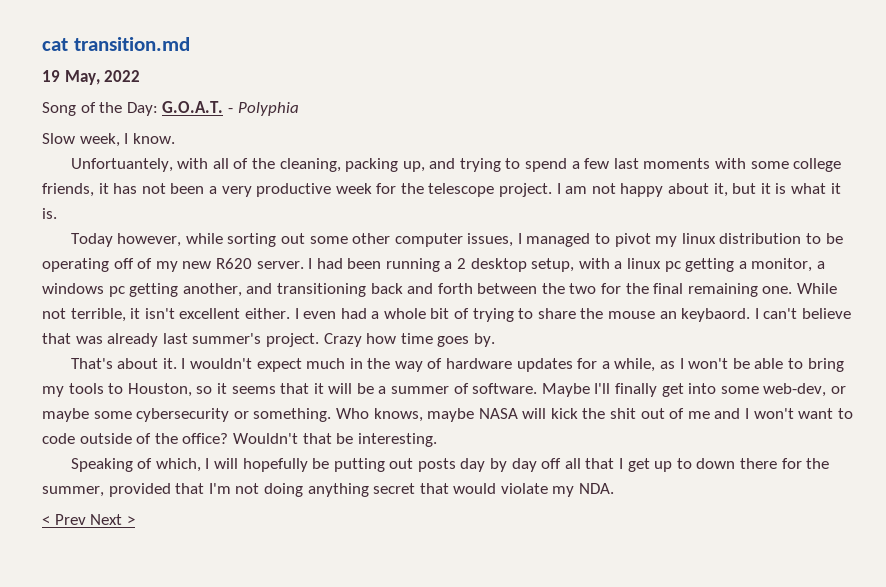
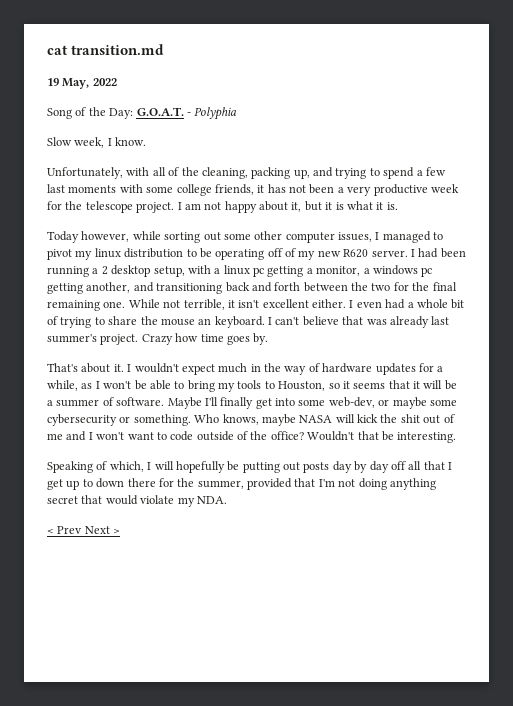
- Unfortuantely, with all of the cleaning, packing up, and trying to spend a few last moments with some college friends, it has not been a very productive week for the telescope project.
+ Unfortunately, with all of the cleaning, packing up, and trying to spend a few last moments with some college friends, it has not been a very productive week for the telescope project.
- I even had a whole bit of trying to share the mouse an keybaord.
+ I even had a whole bit of trying to share the mouse an keyboard.

